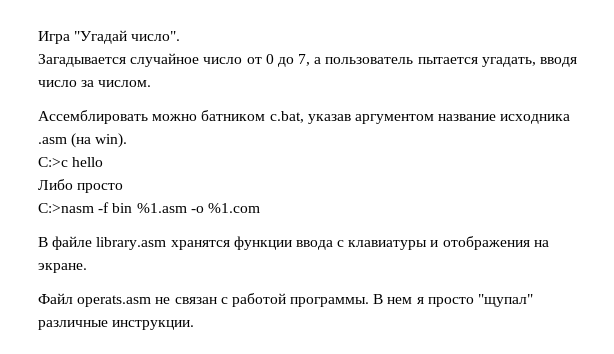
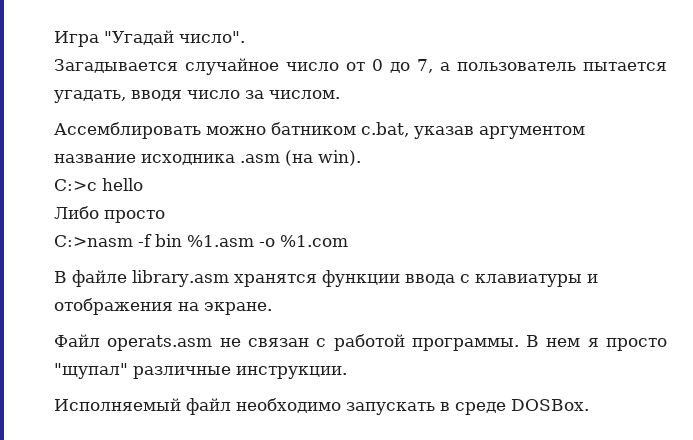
+ Исполняемый файл необходимо запускать в среде DOSBox.

